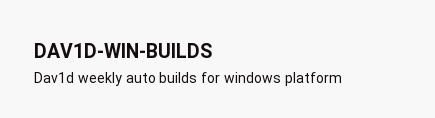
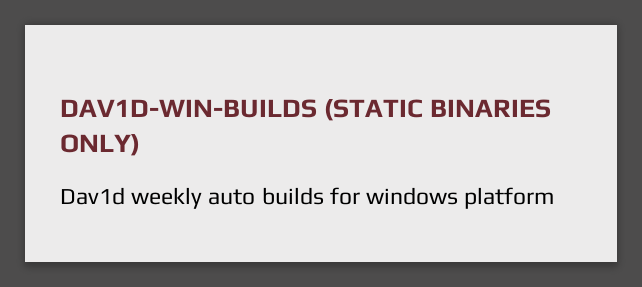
- DAV1D-WIN-BUILDS
+ DAV1D-WIN-BUILDS (STATIC BINARIES ONLY)

